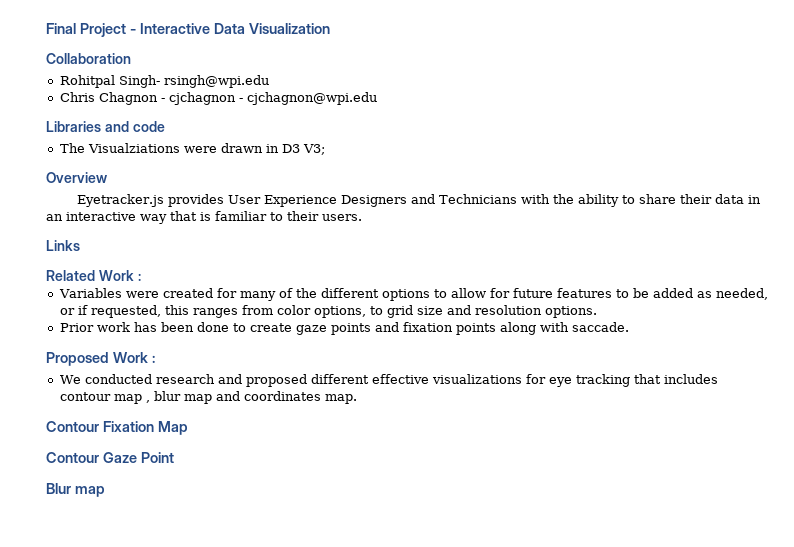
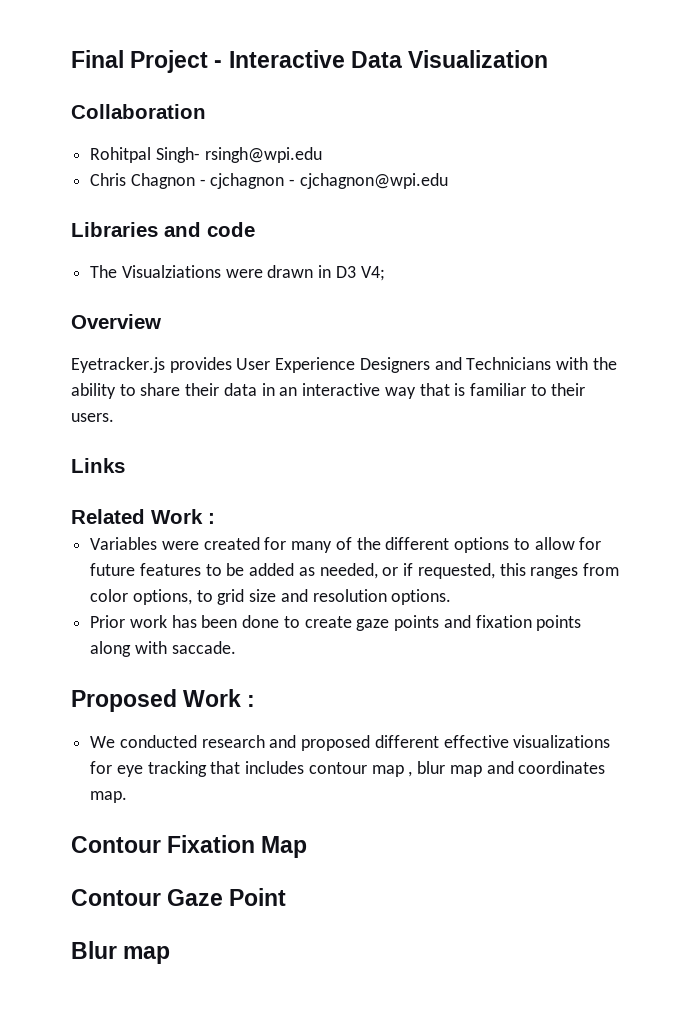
- The Visualziations were drawn in D3 V3;
+ The Visualziations were drawn in D3 V4;

